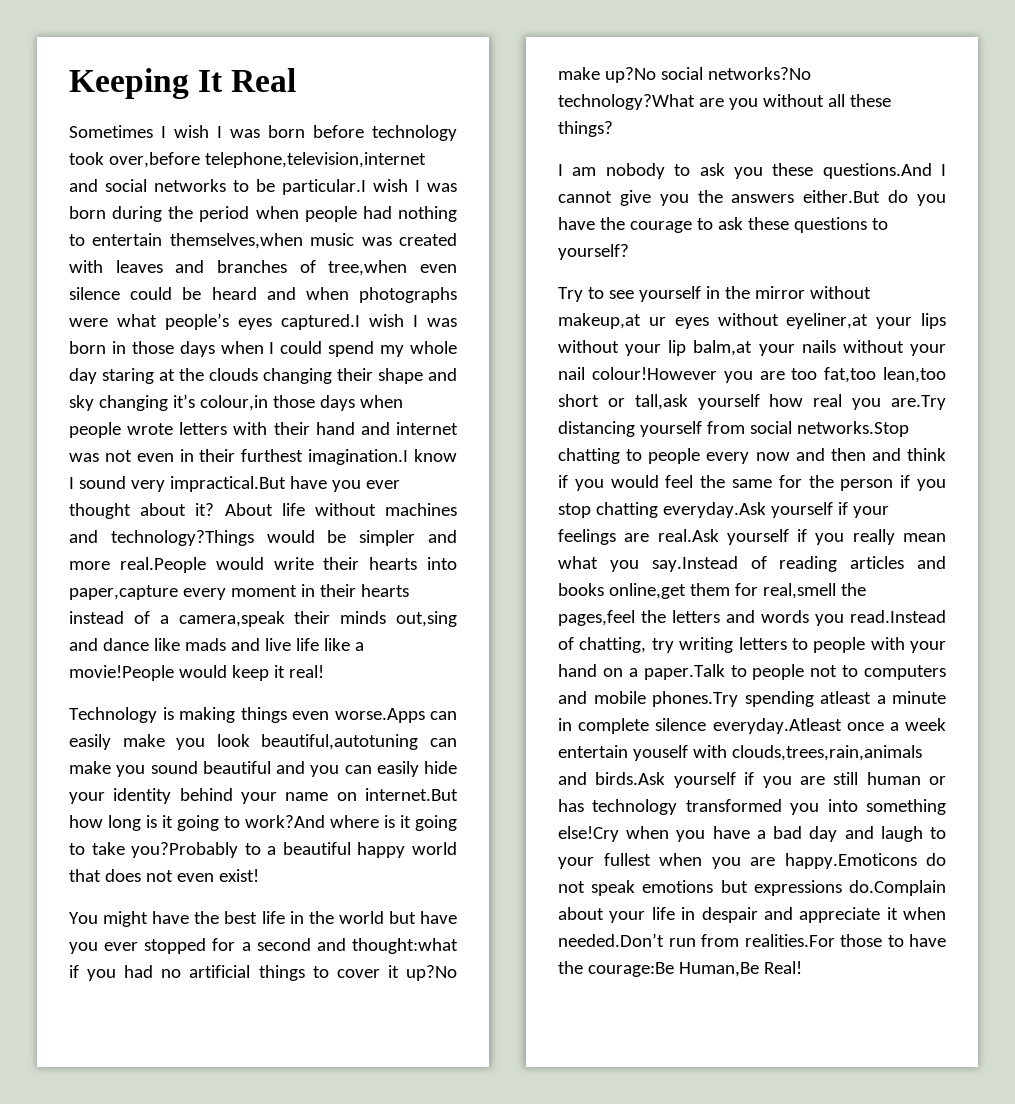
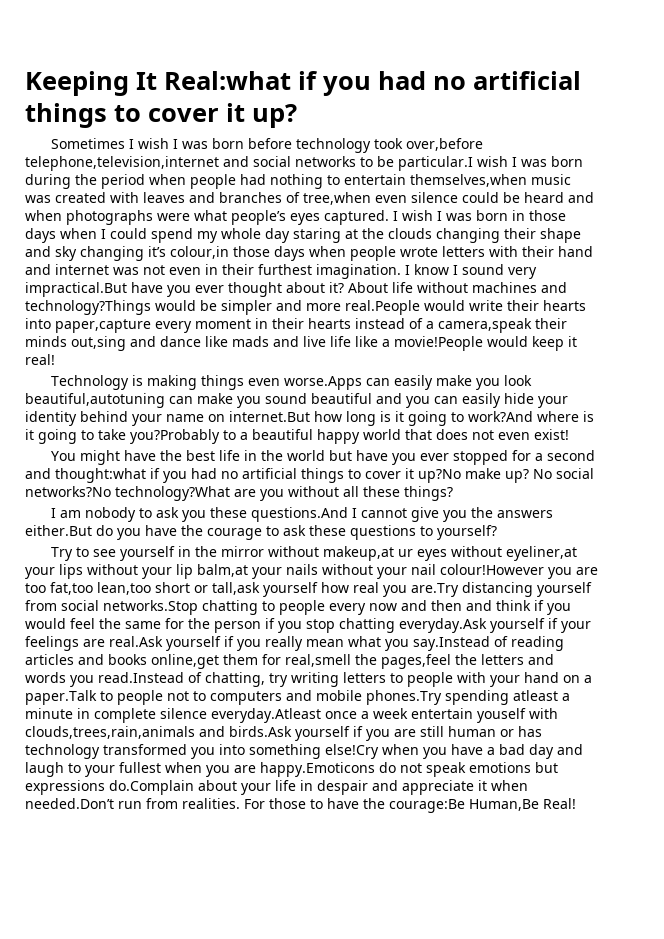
- Keeping It Real
+ Keeping It Real:what if you had no artificial things to cover it up?
- Sometimes I wish I was born before technology took over,before telephone,television,internet and social networks to be particular.I wish I was born during the period when people had nothing to entertain themselves,when music was created with leaves and branches of tree,when even silence could be heard and when photographs were what people’s eyes captured.I wish I was born in those days when I could spend my whole day staring at the clouds changing their shape and sky changing it’s colour,in those days when people wrote letters with their hand and internet was not even in their furthest imagination.I know I sound very impractical.But have you ever thought about it?
+ Sometimes I wish I was born before technology took over,before telephone,television,internet and social networks to be particular.I wish I was born during the period when people had nothing to entertain themselves,when music was created with leaves and branches of tree,when even silence could be heard and when photographs were what people’s eyes captured. I wish I was born in those days when I could spend my whole day staring at the clouds changing their shape and sky changing it’s colour,in those days when people wrote letters with their hand and internet was not even in their furthest imagination. I know I sound very impractical.But have you ever thought about it?
- You might have the best life in the world but have you ever stopped for a second and thought:what if you had no artificial things to cover it up?No make up?No social networks?No technology?What are you without all these things?
+ You might have the best life in the world but have you ever stopped for a second and thought:what if you had no artificial things to cover it up?No make up? No social networks?No technology?What are you without all these things?
- Try to see yourself in the mirror without makeup,at ur eyes without eyeliner,at your lips without your lip balm,at your nails without your nail colour!However you are too fat,too lean,too short or tall,ask yourself how real you are.Try distancing yourself from social networks.Stop chatting to people every now and then and think if you would feel the same for the person if you stop chatting everyday.Ask yourself if your feelings are real.Ask yourself if you really mean what you say.Instead of reading articles and books online,get them for real,smell the pages,feel the letters and words you read.Instead of chatting, try writing letters to people with your hand on a paper.Talk to people not to computers and mobile phones.Try spending atleast a minute in complete silence everyday.Atleast once a week entertain youself with clouds,trees,rain,animals and birds.Ask yourself if you are still human or has technology transformed you into something else!Cry when you have a bad day and laugh to your fullest when you are happy.Emoticons do not speak emotions but expressions do.Complain about your life in despair and appreciate it when needed.Don’t run from realities.For those to have the courage:Be Human,Be Real!
+ Try to see yourself in the mirror without makeup,at ur eyes without eyeliner,at your lips without your lip balm,at your nails without your nail colour!However you are too fat,too lean,too short or tall,ask yourself how real you are.Try distancing yourself from social networks.Stop chatting to people every now and then and think if you would feel the same for the person if you stop chatting everyday.Ask yourself if your feelings are real.Ask yourself if you really mean what you say.Instead of reading articles and books online,get them for real,smell the pages,feel the letters and words you read.Instead of chatting, try writing letters to people with your hand on a paper.Talk to people not to computers and mobile phones.Try spending atleast a minute in complete silence everyday.Atleast once a week entertain youself with clouds,trees,rain,animals and birds.Ask yourself if you are still human or has technology transformed you into something else!Cry when you have a bad day and laugh to your fullest when you are happy.Emoticons do not speak emotions but expressions do.Complain about your life in despair and appreciate it when needed.Don’t run from realities. For those to have the courage:Be Human,Be Real!

